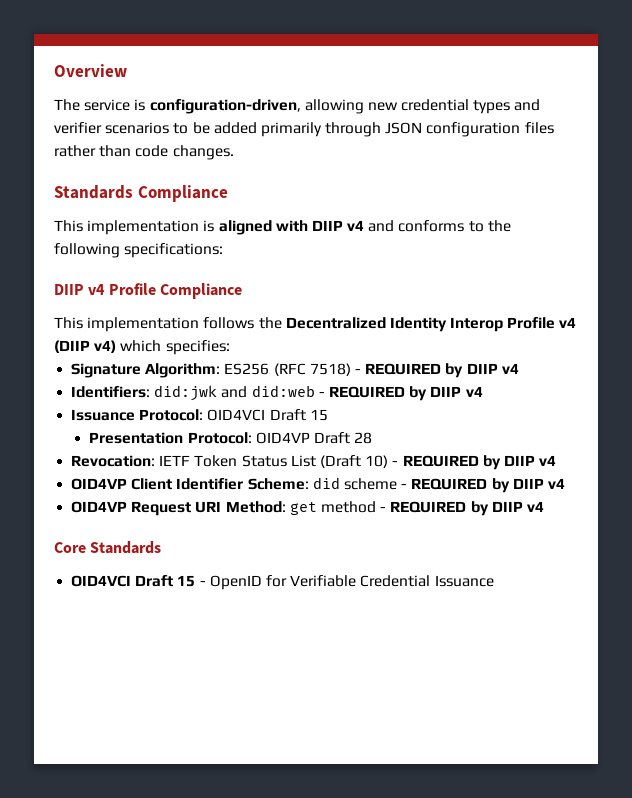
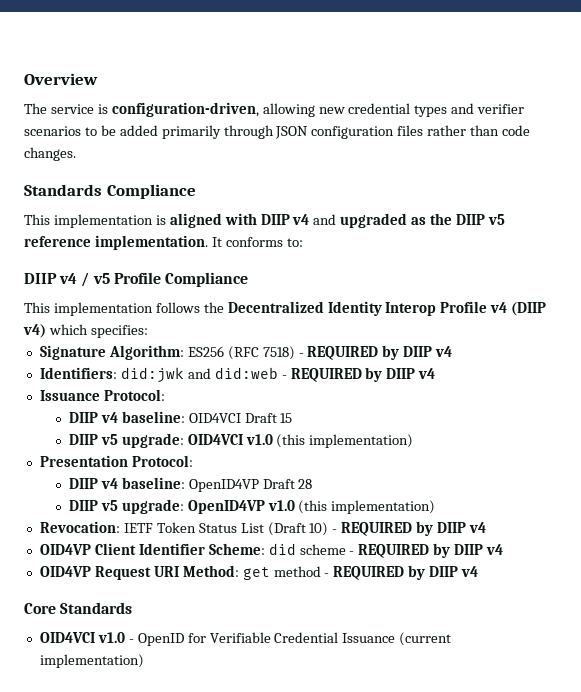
- This implementation is aligned with DIIP v4 and conforms to the following specifications:
- DIIP v4 Profile Compliance
+ This implementation is aligned with DIIP v4 and upgraded as the DIIP v5 reference implementation. It conforms to:
+ DIIP v4 / v5 Profile Compliance
- Issuance Protocol: OID4VCI Draft 15
+ Issuance Protocol:
+ DIIP v4 baseline: OID4VCI Draft 15
- Presentation Protocol: OID4VP Draft 28
+ DIIP v5 upgrade: OID4VCI v1.0 (this implementation)
+ Presentation Protocol:
+ DIIP v4 baseline: OpenID4VP Draft 28
+ DIIP v5 upgrade: OpenID4VP v1.0 (this implementation)
- OID4VCI Draft 15 - OpenID for Verifiable Credential Issuance
+ OID4VCI v1.0 - OpenID for Verifiable Credential Issuance (current implementation)

